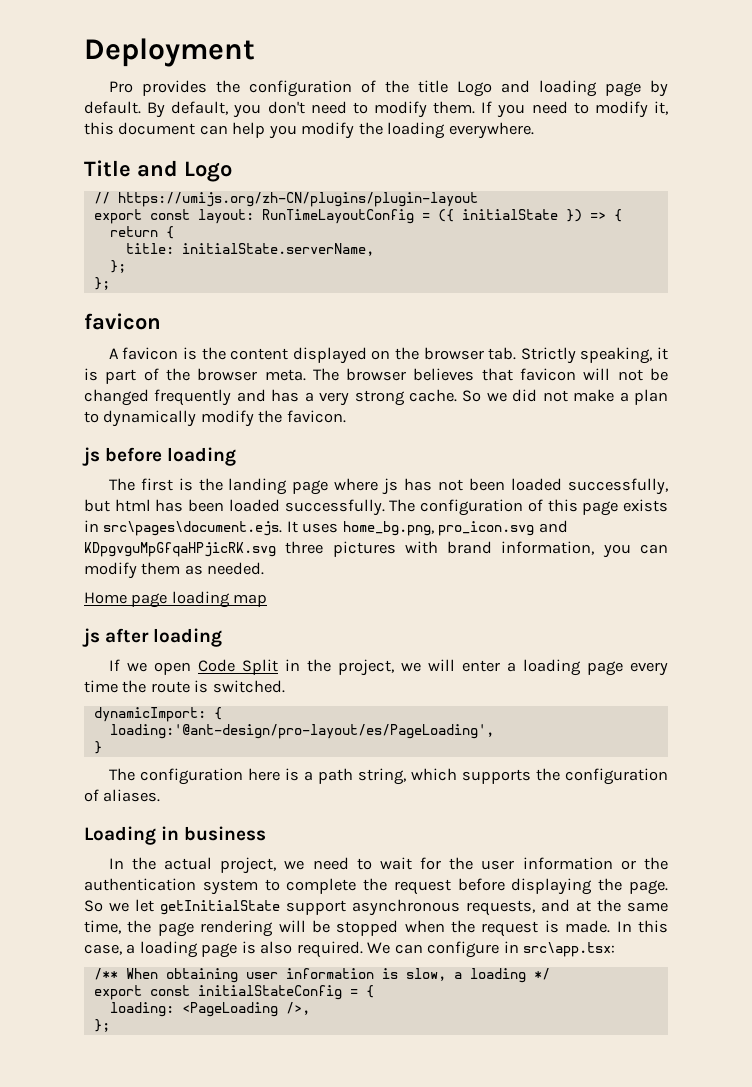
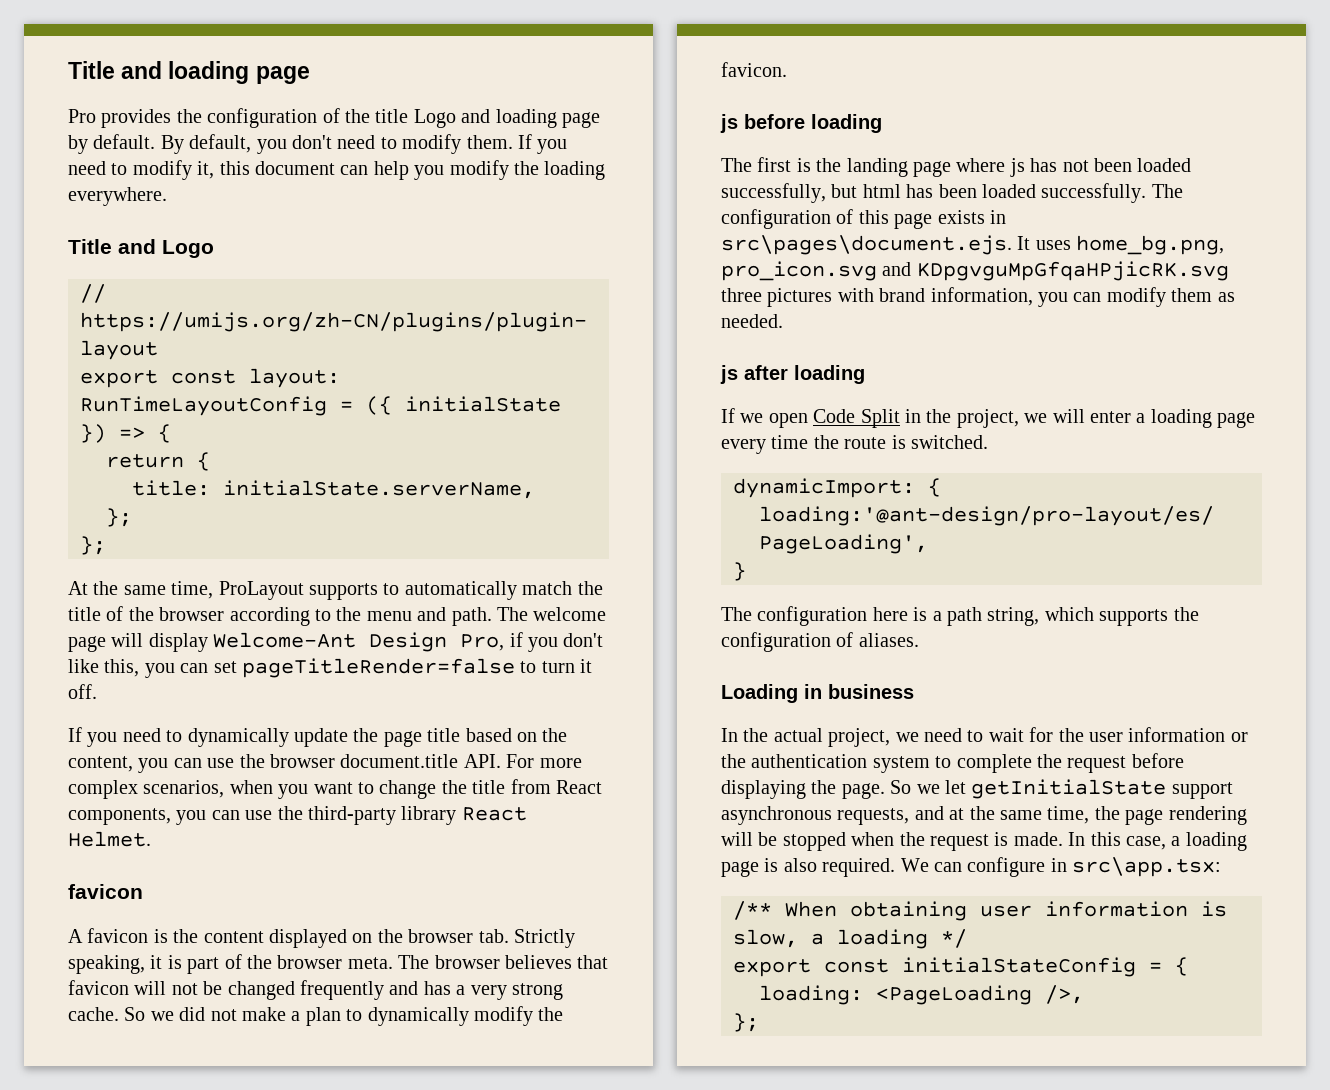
- Deployment
+ Title and loading page
+ At the same time, ProLayout supports to automatically match the title of the browser according to the menu and path. The welcome page will display Welcome-Ant Design Pro, if you don't like this, you can set pageTitleRender=false to turn it off.
+ If you need to dynamically update the page title based on the content, you can use the browser document.title API. For more complex scenarios, when you want to change the title from React components, you can use the third-party library React Helmet.
- Home page loading map

